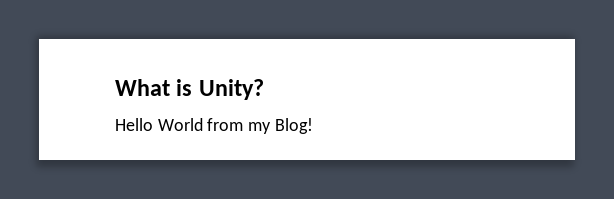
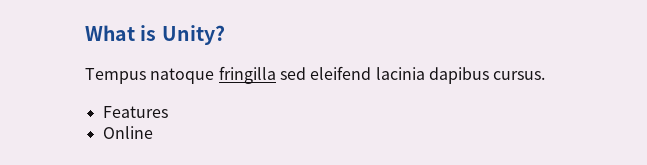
- Hello World from my Blog!
+ Tempus natoque fringilla sed eleifend lacinia dapibus cursus.
+ Features
+ Online

